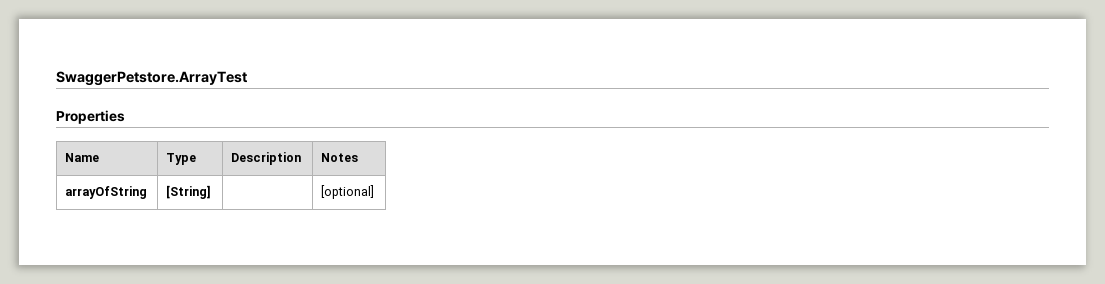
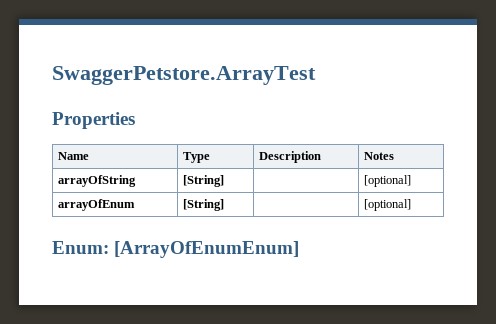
+ arrayOfEnum | [String] | | [optional]
+ Enum: [ArrayOfEnumEnum]

